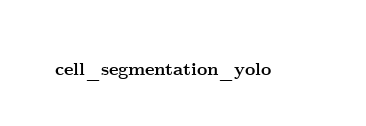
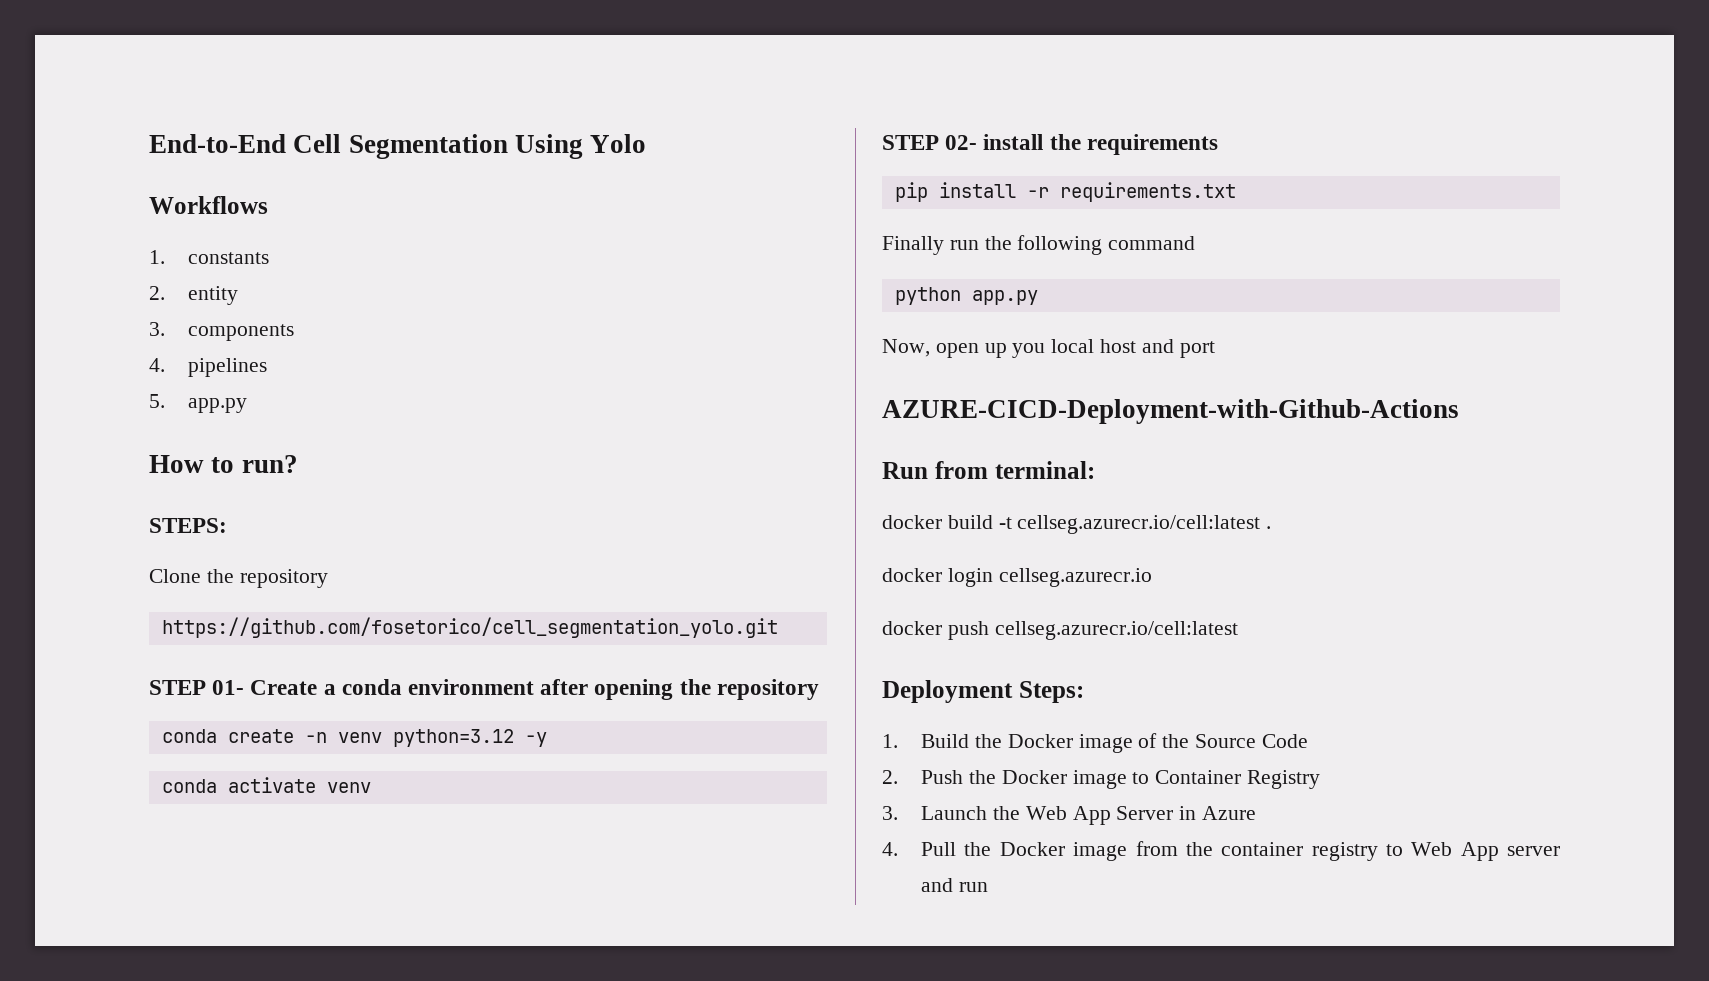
- cell_segmentation_yolo
+ End-to-End Cell Segmentation Using Yolo
+ Workflows
+ 1. constants
+ 2. entity
+ 3. components
+ 4. pipelines
+ 5. app.py
+ How to run?
+ STEPS:
+ Clone the repository
+ https://github.com/fosetorico/cell_segmentation_yolo.git
+ STEP 01- Create a conda environment after opening the repository
+ conda create -n venv python=3.12 -y
+ conda activate venv
+ STEP 02- install the requirements
+ pip install -r requirements.txt
+ Finally run the following command
+ python app.py
+ Now, open up you local host and port
+ AZURE-CICD-Deployment-with-Github-Actions
+ Run from terminal:
+ docker build -t cellseg.azurecr.io/cell:latest .
+ docker login cellseg.azurecr.io
+ docker push cellseg.azurecr.io/cell:latest
+ Deployment Steps:
+ 1. Build the Docker image of the Source Code
+ 2. Push the Docker image to Container Registry
+ 3. Launch the Web App Server in Azure
+ 4. Pull the Docker image from the container registry to Web App server and run

